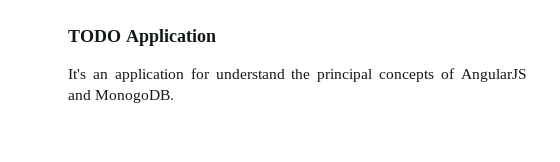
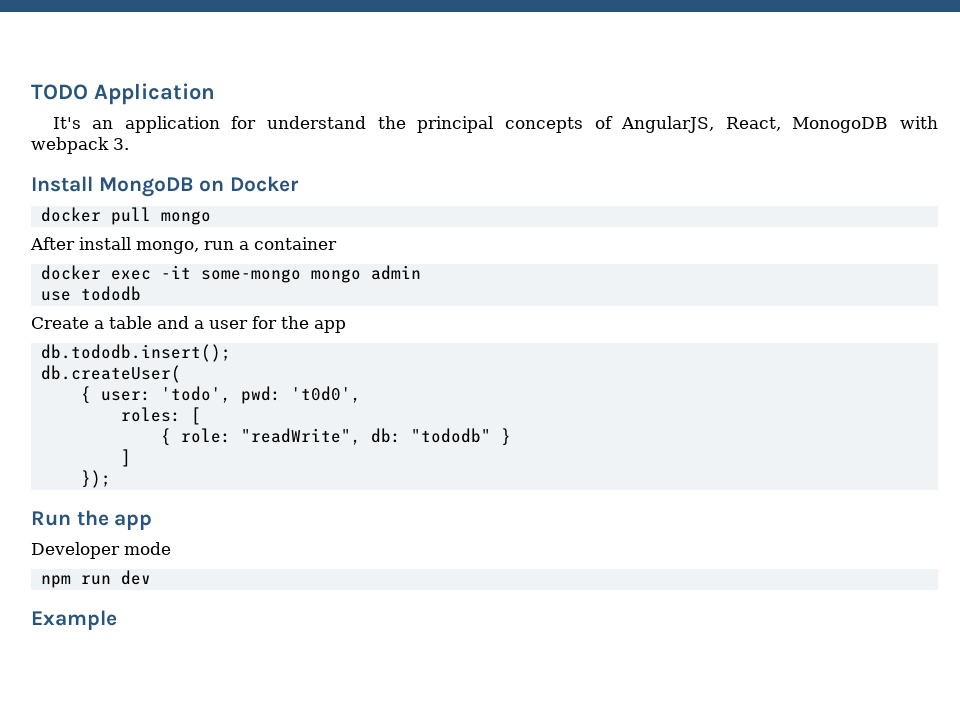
- It's an application for understand the principal concepts of AngularJS and MonogoDB.
+ It's an application for understand the principal concepts of AngularJS, React, MonogoDB with webpack 3.
+ Install MongoDB on Docker
+ docker pull mongo
+ After install mongo, run a container
+ docker exec -it some-mongo mongo admin
+ use tododb
+ Create a table and a user for the app
+ db.tododb.insert();
+ db.createUser(
+ { user: 'todo', pwd: 't0d0',
+ roles: [
+ { role: "readWrite", db: "tododb" }
+ ]
+ });
+ Run the app
+ Developer mode
+ npm run dev
+ Example

